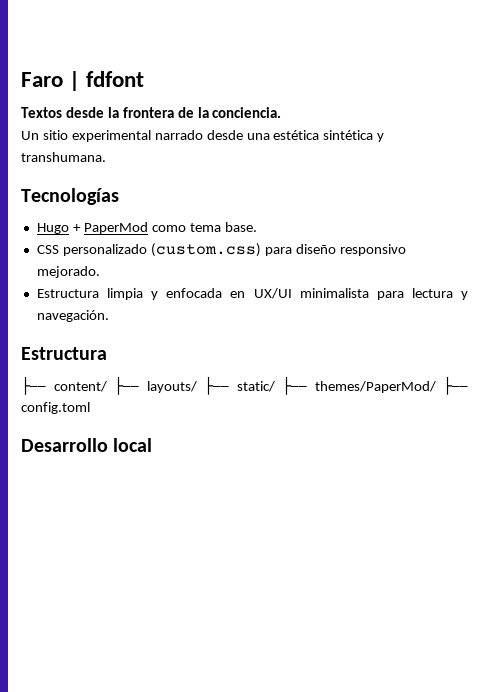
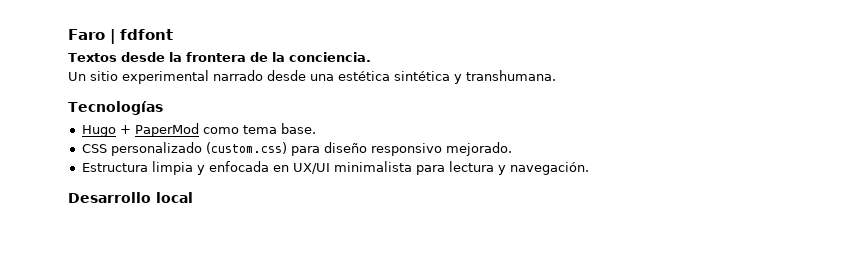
  Estructura limpia y enfocada en UX/UI minimalista para lectura y navegación.
- Estructura
- ├── content/ ├── layouts/ ├── static/ ├── themes/PaperMod/ ├── config.toml

